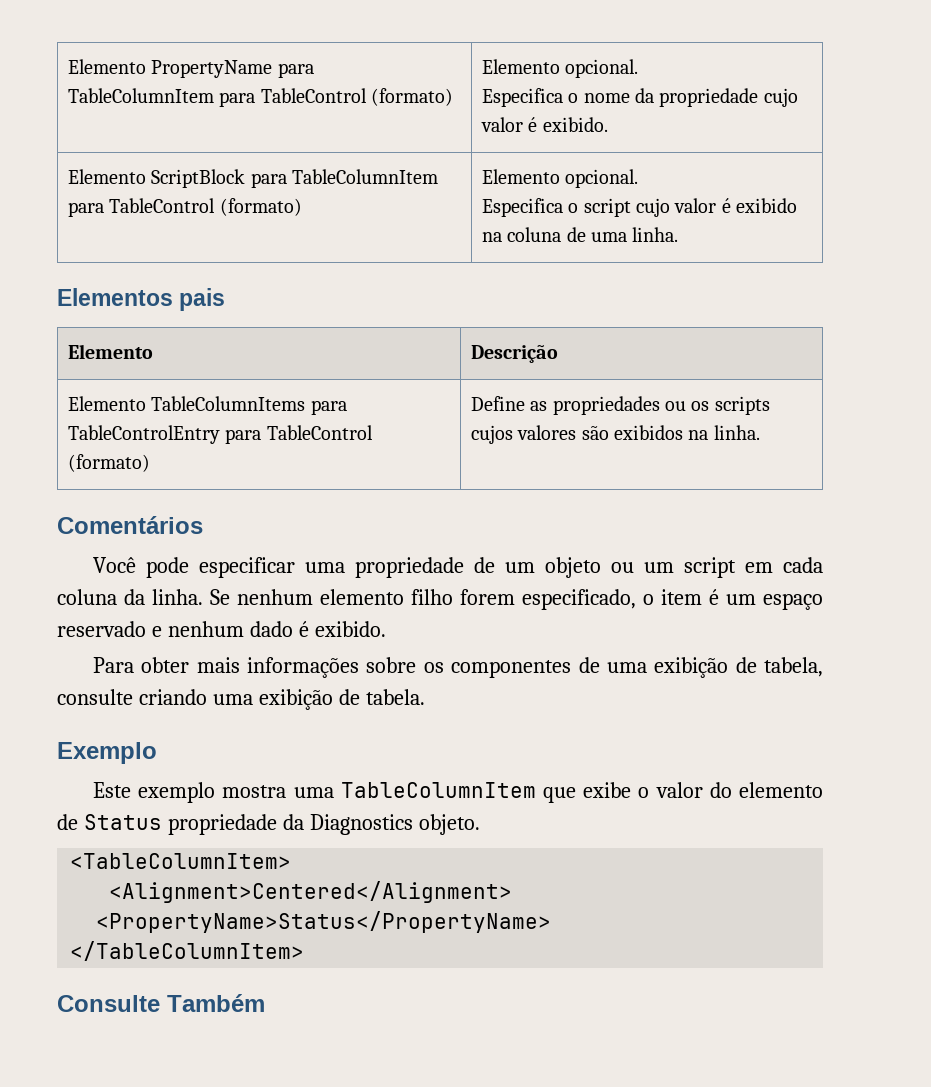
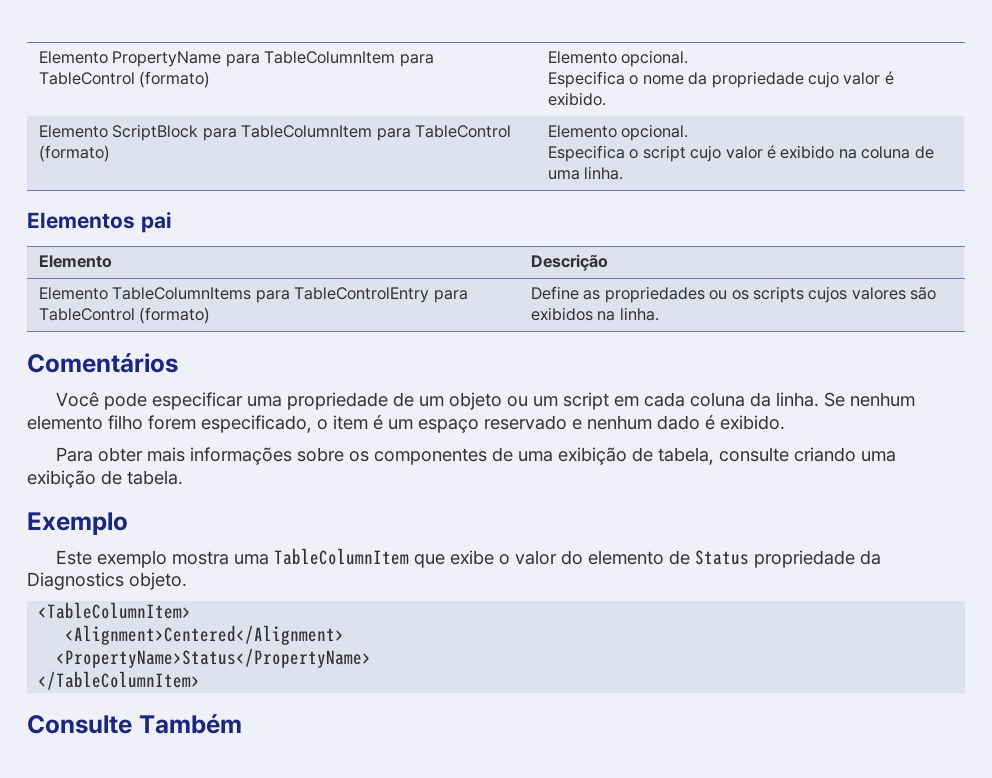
- Elementos pais
+ Elementos pai

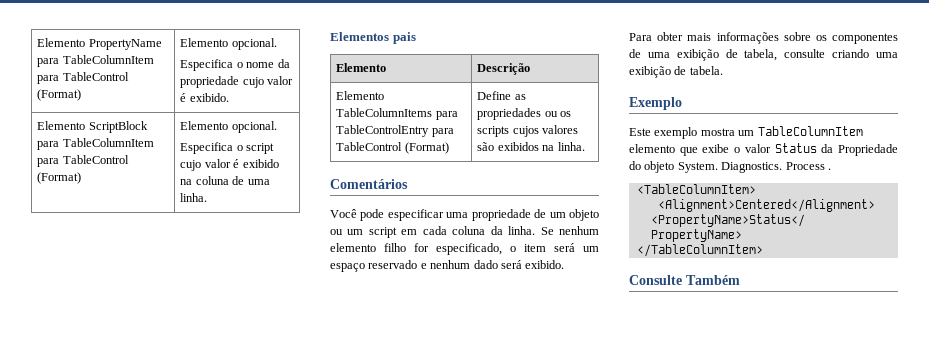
- Elemento PropertyName para TableColumnItem para TableControl (formato) | Elemento opcional.
+ Elemento PropertyName para TableColumnItem para TableControl (Format) | Elemento opcional.
- Elemento ScriptBlock para TableColumnItem para TableControl (formato) | Elemento opcional.
+ Elemento ScriptBlock para TableColumnItem para TableControl (Format) | Elemento opcional.
- Elementos pai
+ Elementos pais
- Elemento TableColumnItems para TableControlEntry para TableControl (formato) | Define as propriedades ou os scripts cujos valores são exibidos na linha.
+ Elemento TableColumnItems para TableControlEntry para TableControl (Format) | Define as propriedades ou os scripts cujos valores são exibidos na linha.
- Se nenhum elemento filho forem especificado, o item é um espaço reservado e nenhum dado é exibido.
+ Se nenhum elemento filho for especificado, o item será um espaço reservado e nenhum dado será exibido.
- Este exemplo mostra uma TableColumnItem que exibe o valor do elemento de Status propriedade da Diagnostics objeto.
+ Este exemplo mostra um TableColumnItem elemento que exibe o valor Status da Propriedade do objeto System. Diagnostics. Process .

